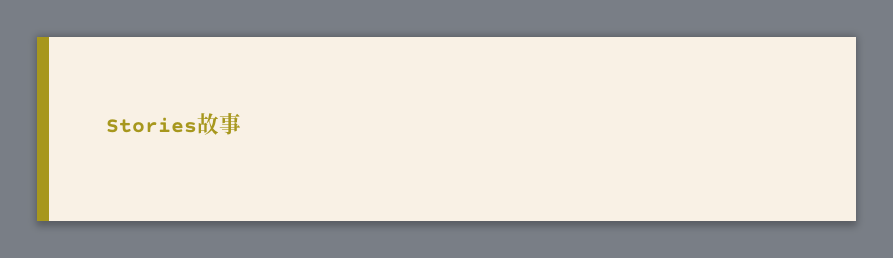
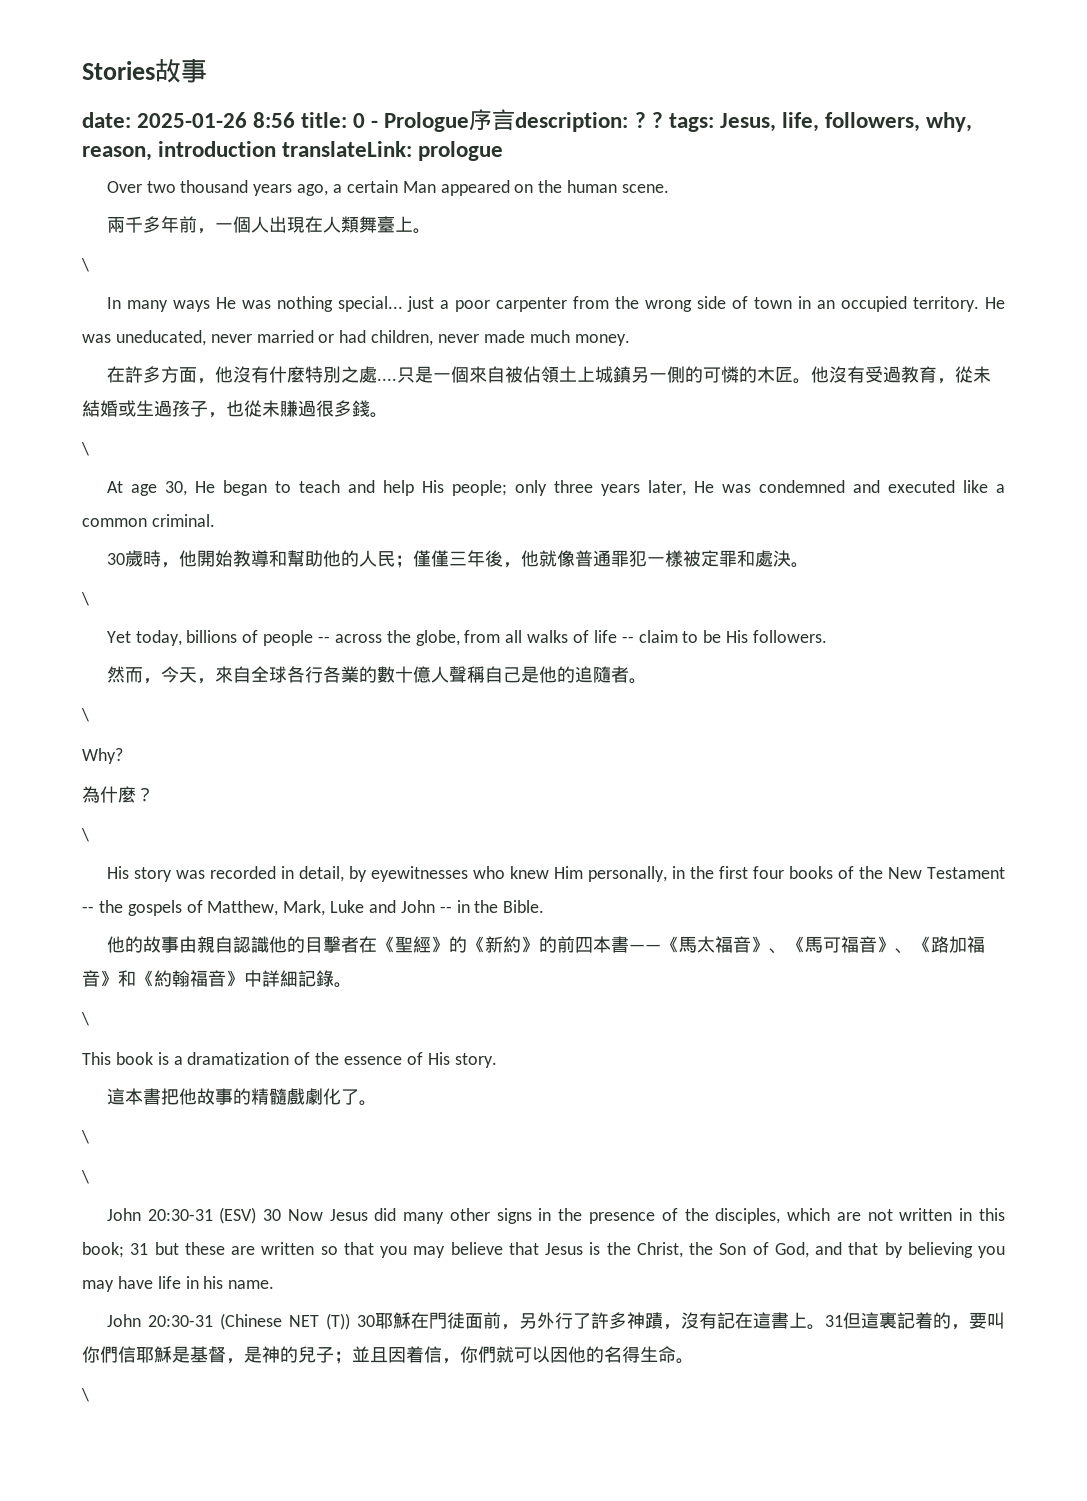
+ date: 2025-01-26 8:56 title: 0 - Prologue序言description: ? ? tags: Jesus, life, followers, why, reason, introduction translateLink: prologue
+ Over two thousand years ago, a certain Man appeared on the human scene.
+ 兩千多年前，一個人出現在人類舞臺上。
+ \
+ In many ways He was nothing special... just a poor carpenter from the wrong side of town in an occupied territory. He was uneducated, never married or had children, never made much money.
+ 在許多方面，他沒有什麼特別之處....只是一個來自被佔領土上城鎮另一側的可憐的木匠。他沒有受過教育，從未結婚或生過孩子，也從未賺過很多錢。
+ \
+ At age 30, He began to teach and help His people; only three years later, He was condemned and executed like a common criminal.
+ 30歲時，他開始教導和幫助他的人民；僅僅三年後，他就像普通罪犯一樣被定罪和處決。
+ \
+ Yet today, billions of people -- across the globe, from all walks of life -- claim to be His followers.
+ 然而，今天，來自全球各行各業的數十億人聲稱自己是他的追隨者。
+ \
+ Why?
+ 為什麼？
+ \
+ His story was recorded in detail, by eyewitnesses who knew Him personally, in the first four books of the New Testament -- the gospels of Matthew, Mark, Luke and John -- in the Bible.
+ 他的故事由親自認識他的目擊者在《聖經》的《新約》的前四本書——《馬太福音》、《馬可福音》、《路加福音》和《約翰福音》中詳細記錄。
+ \
+ This book is a dramatization of the essence of His story.
+ 這本書把他故事的精髓戲劇化了。
+ \
+ \
+ John 20:30-31 (ESV) 30 Now Jesus did many other signs in the presence of the disciples, which are not written in this book; 31 but these are written so that you may believe that Jesus is the Christ, the Son of God, and that by believing you may have life in his name.
+ John 20:30-31 (Chinese NET (T)) 30耶穌在門徒面前，另外行了許多神蹟，沒有記在這書上。31但這裏記着的，要叫你們信耶穌是基督，是神的兒子；並且因着信，你們就可以因他的名得生命。
+ \

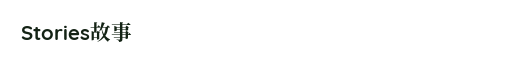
- date: 2025-01-26 8:56 title: 0 - Prologue序言description: ? ? tags: Jesus, life, followers, why, reason, introduction translateLink: prologue
- Over two thousand years ago, a certain Man appeared on the human scene.
- 兩千多年前，一個人出現在人類舞臺上。
- \
- In many ways He was nothing special... just a poor carpenter from the wrong side of town in an occupied territory. He was uneducated, never married or had children, never made much money.
- 在許多方面，他沒有什麼特別之處....只是一個來自被佔領土上城鎮另一側的可憐的木匠。他沒有受過教育，從未結婚或生過孩子，也從未賺過很多錢。
- \
- At age 30, He began to teach and help His people; only three years later, He was condemned and executed like a common criminal.
- 30歲時，他開始教導和幫助他的人民；僅僅三年後，他就像普通罪犯一樣被定罪和處決。
- \
- Yet today, billions of people -- across the globe, from all walks of life -- claim to be His followers.
- 然而，今天，來自全球各行各業的數十億人聲稱自己是他的追隨者。
- \
- Why?
- 為什麼？
- \
- His story was recorded in detail, by eyewitnesses who knew Him personally, in the first four books of the New Testament -- the gospels of Matthew, Mark, Luke and John -- in the Bible.
- 他的故事由親自認識他的目擊者在《聖經》的《新約》的前四本書——《馬太福音》、《馬可福音》、《路加福音》和《約翰福音》中詳細記錄。
- \
- This book is a dramatization of the essence of His story.
- 這本書把他故事的精髓戲劇化了。
- \
- \
- John 20:30-31 (ESV) 30 Now Jesus did many other signs in the presence of the disciples, which are not written in this book; 31 but these are written so that you may believe that Jesus is the Christ, the Son of God, and that by believing you may have life in his name.
- John 20:30-31 (Chinese NET (T)) 30耶穌在門徒面前，另外行了許多神蹟，沒有記在這書上。31但這裏記着的，要叫你們信耶穌是基督，是神的兒子；並且因着信，你們就可以因他的名得生命。
- \

